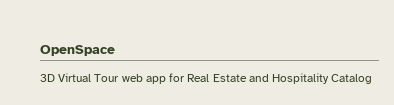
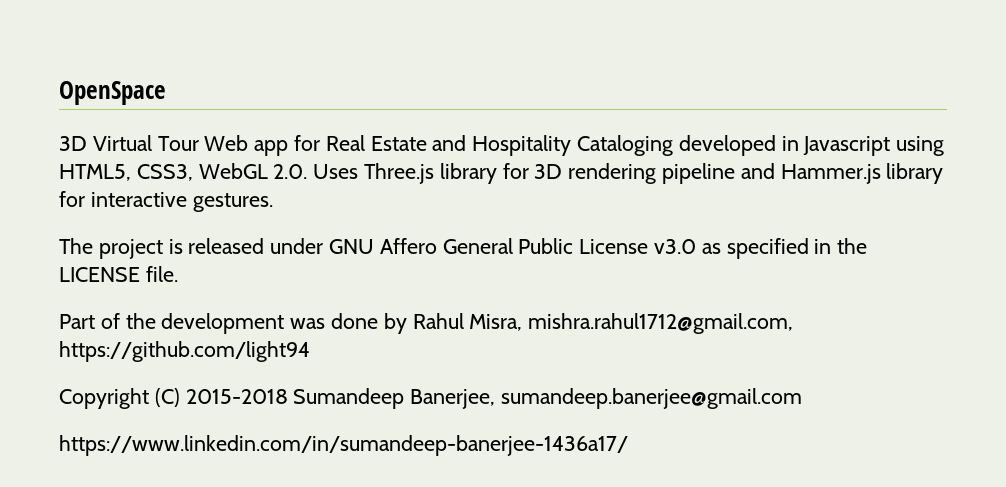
- 3D Virtual Tour web app for Real Estate and Hospitality Catalog
+ 3D Virtual Tour Web app for Real Estate and Hospitality Cataloging developed in Javascript using HTML5, CSS3, WebGL 2.0. Uses Three.js library for 3D rendering pipeline and Hammer.js library for interactive gestures.
+ The project is released under GNU Affero General Public License v3.0 as specified in the LICENSE file.
+ Part of the development was done by Rahul Misra, mishra.rahul1712@gmail.com, https://github.com/light94
+ Copyright (C) 2015-2018 Sumandeep Banerjee, sumandeep.banerjee@gmail.com
+ https://www.linkedin.com/in/sumandeep-banerjee-1436a17/

